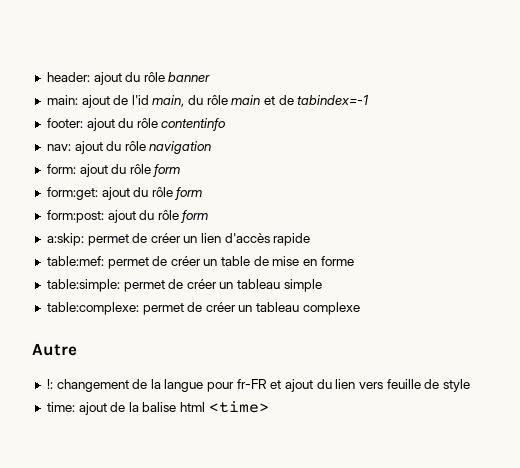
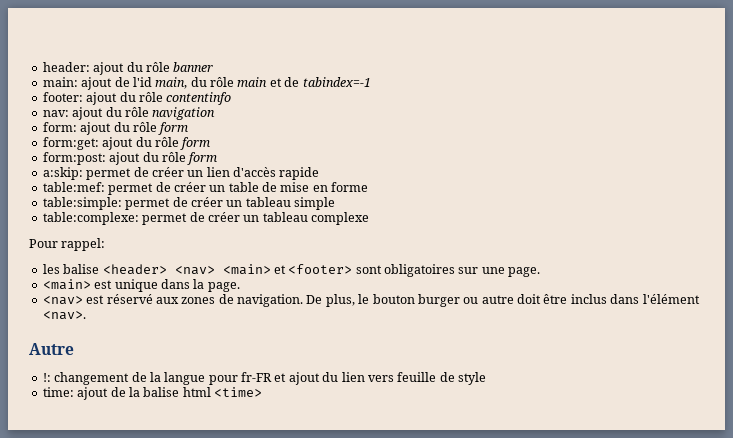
+ Pour rappel:
+ les balise <header> <nav> <main> et <footer> sont obligatoires sur une page.
+ <main> est unique dans la page.
+ <nav> est réservé aux zones de navigation. De plus, le bouton burger ou autre doit être inclus dans l'élément <nav>.

